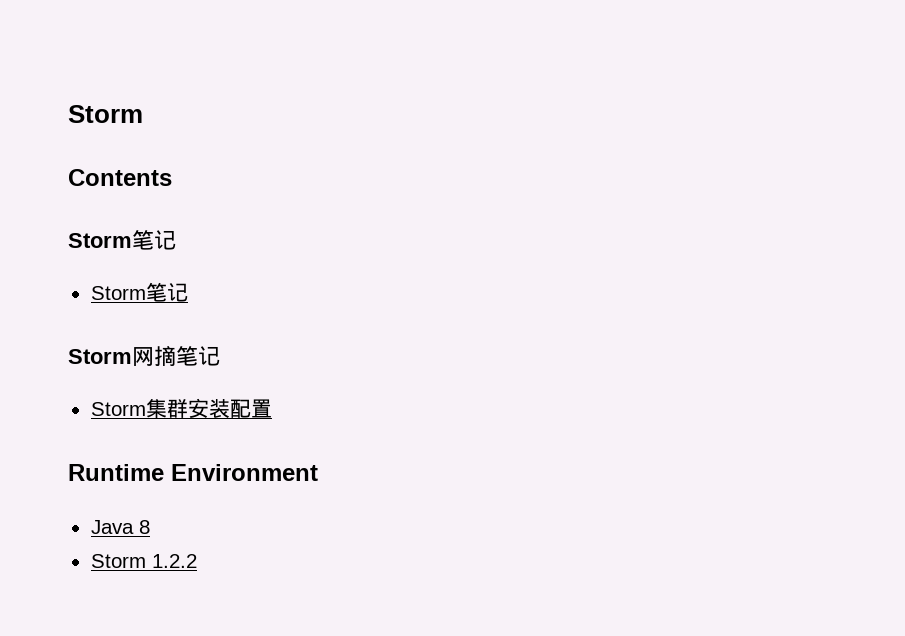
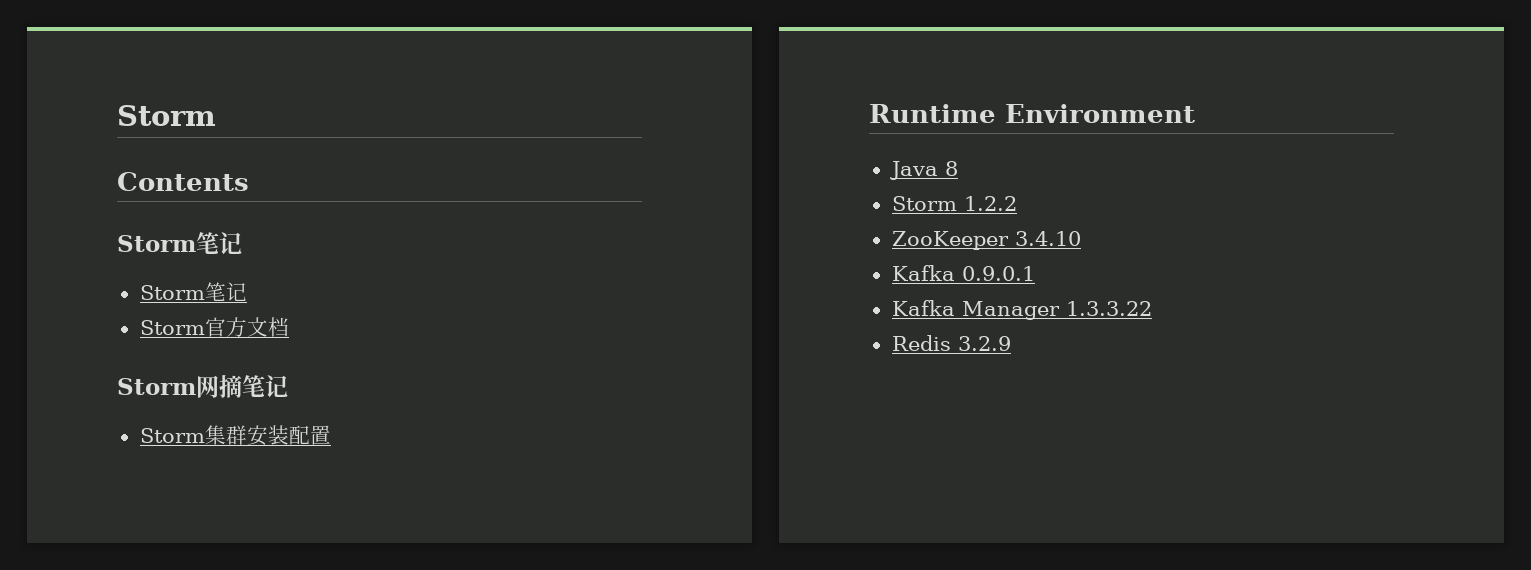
+ Storm官方文档
+ ZooKeeper 3.4.10
+ Kafka 0.9.0.1
+ Kafka Manager 1.3.3.22
+ Redis 3.2.9

